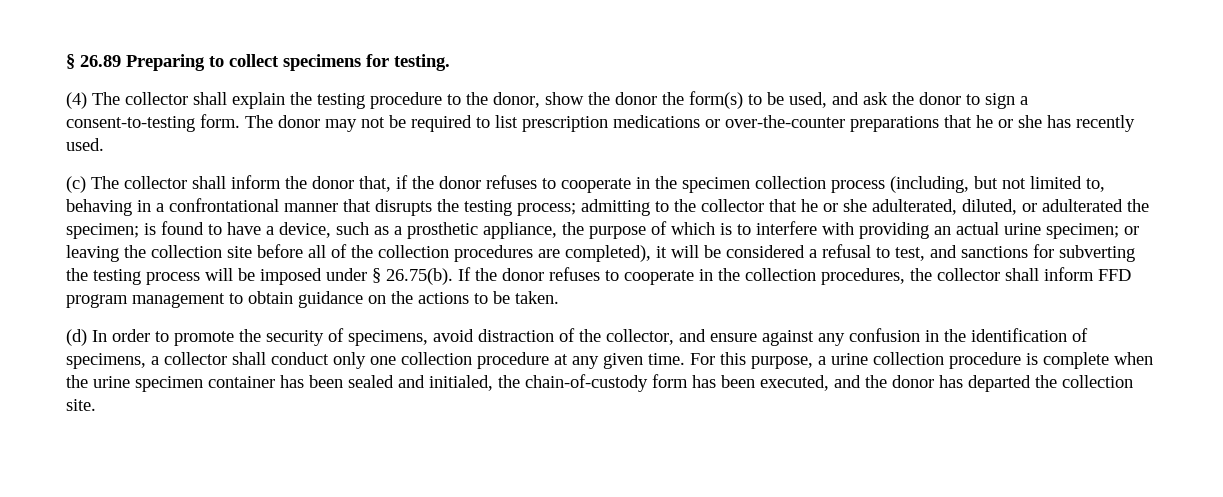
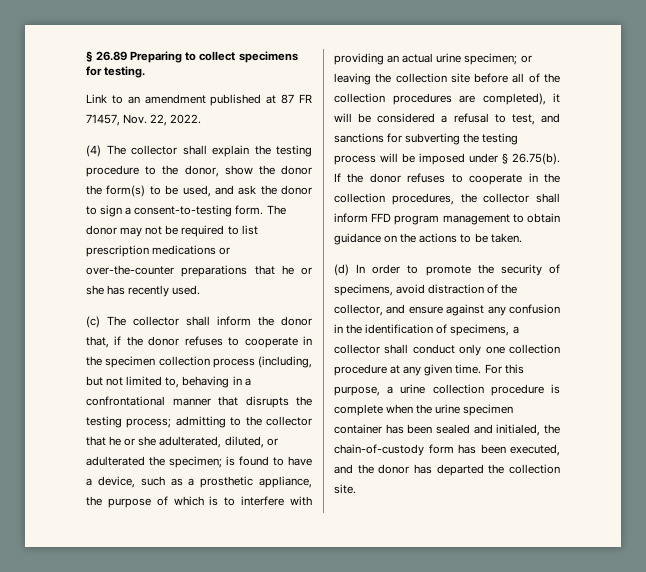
+ Link to an amendment published at 87 FR 71457, Nov. 22, 2022.

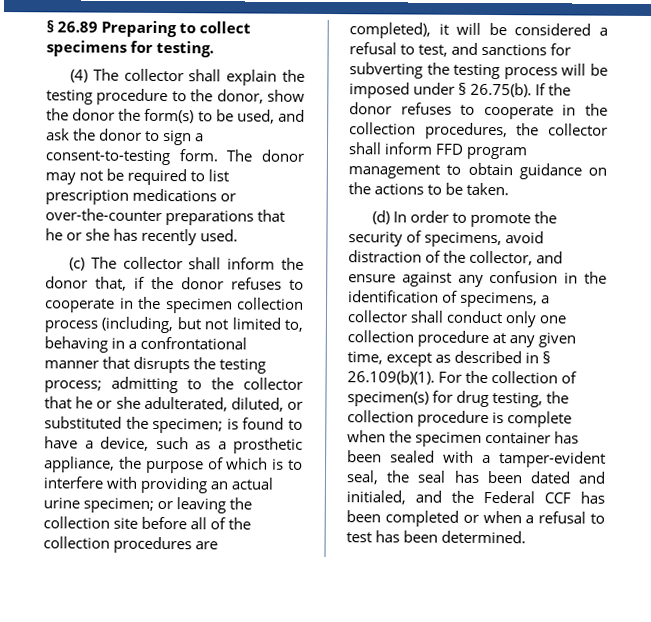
- Link to an amendment published at 87 FR 71457, Nov. 22, 2022.
- admitting to the collector that he or she adulterated, diluted, or adulterated the specimen;
+ admitting to the collector that he or she adulterated, diluted, or substituted the specimen;
- (d) In order to promote the security of specimens, avoid distraction of the collector, and ensure against any confusion in the identification of specimens, a collector shall conduct only one collection procedure at any given time. For this purpose, a urine collection procedure is complete when the urine specimen container has been sealed and initialed, the chain-of-custody form has been executed, and the donor has departed the collection site.
+ (d) In order to promote the security of specimens, avoid distraction of the collector, and ensure against any confusion in the identification of specimens, a collector shall conduct only one collection procedure at any given time, except as described in § 26.109(b)(1). For the collection of specimen(s) for drug testing, the collection procedure is complete when the specimen container has been sealed with a tamper-evident seal, the seal has been dated and initialed, and the Federal CCF has been completed or when a refusal to test has been determined.

